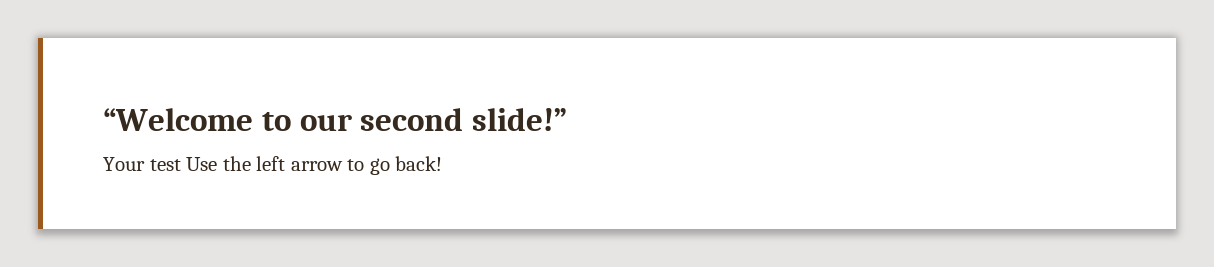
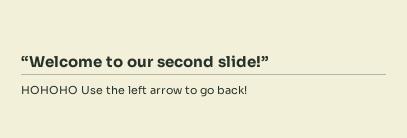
- Your test Use the left arrow to go back!
+ HOHOHO Use the left arrow to go back!

